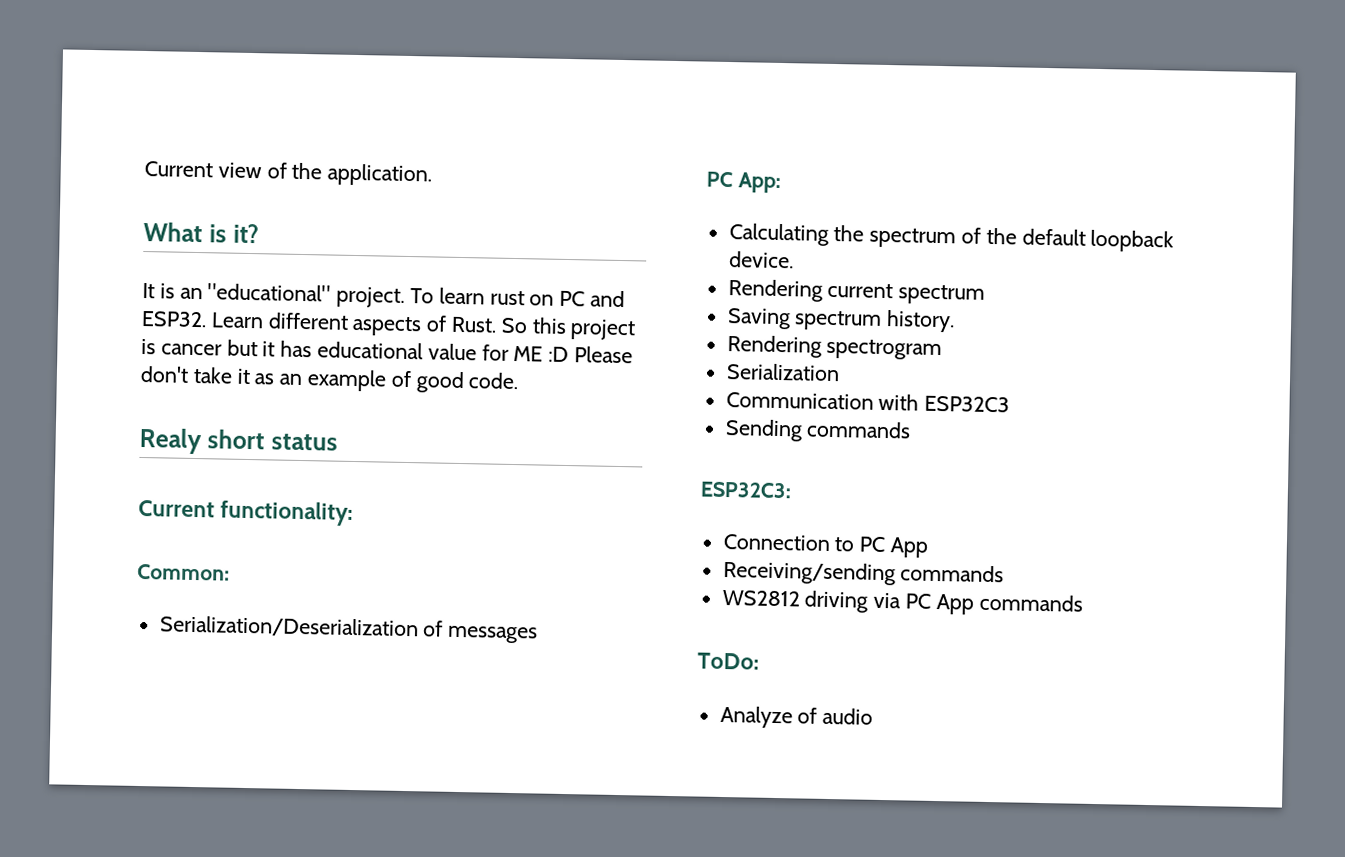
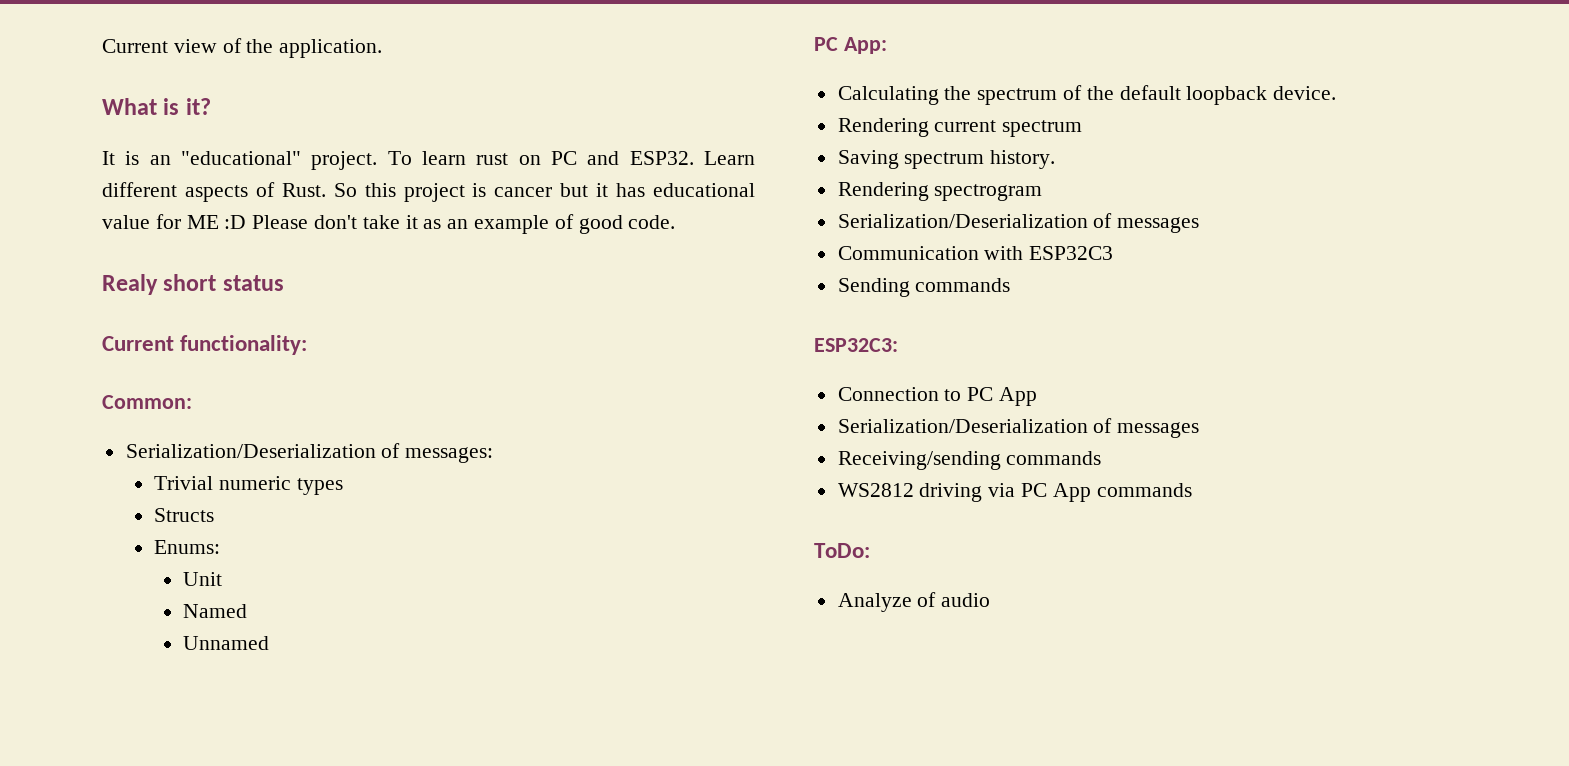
- Serialization/Deserialization of messages
+ Serialization/Deserialization of messages:
+ Trivial numeric types
+ Structs
+ Enums:
+ Unit
+ Named
+ Unnamed
  Rendering spectrogram
- Serialization
+ Serialization/Deserialization of messages
  Connection to PC App
+ Serialization/Deserialization of messages

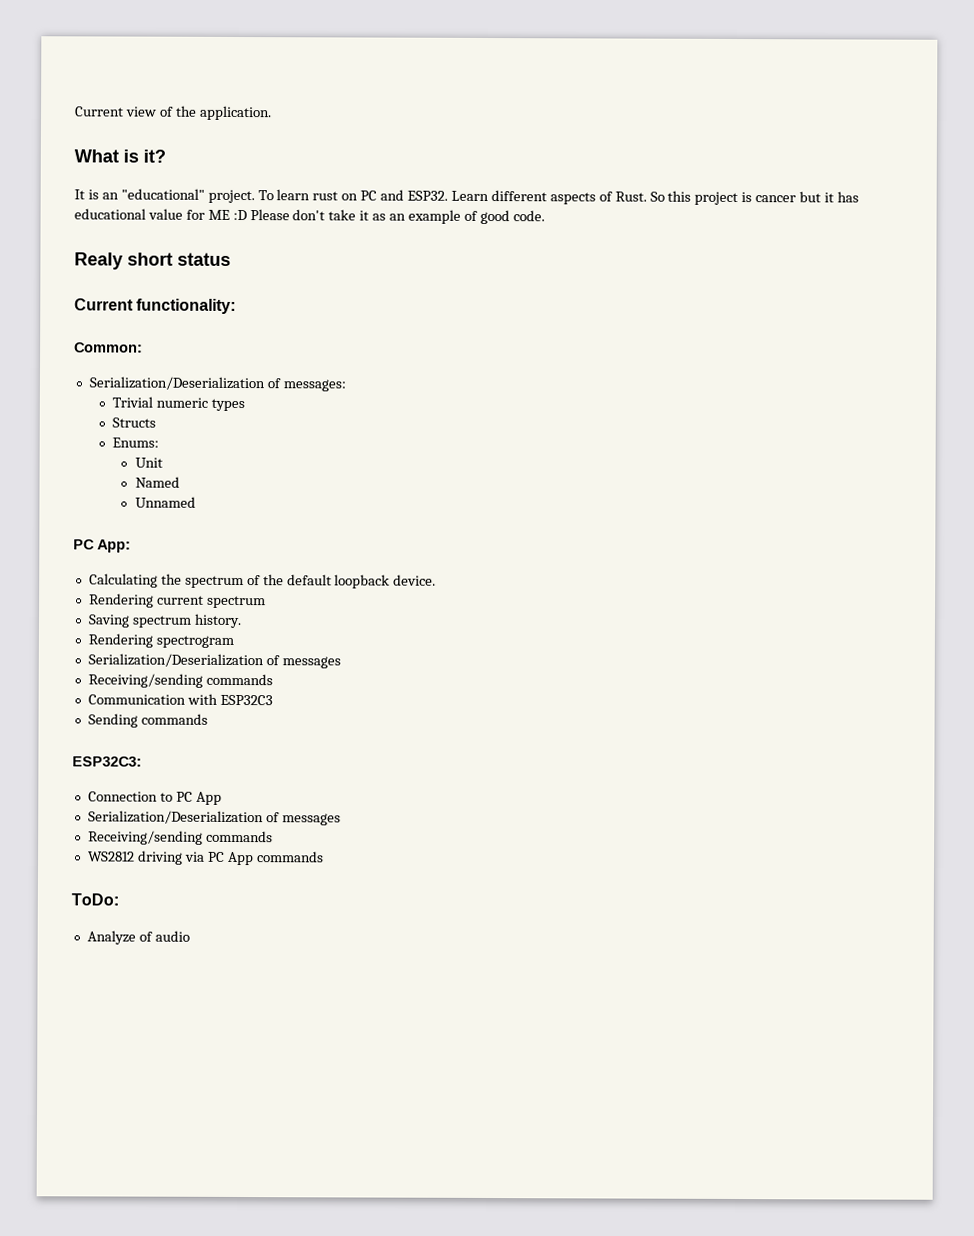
  Rendering spectrogram
  Serialization/Deserialization of messages
+ Receiving/sending commands

